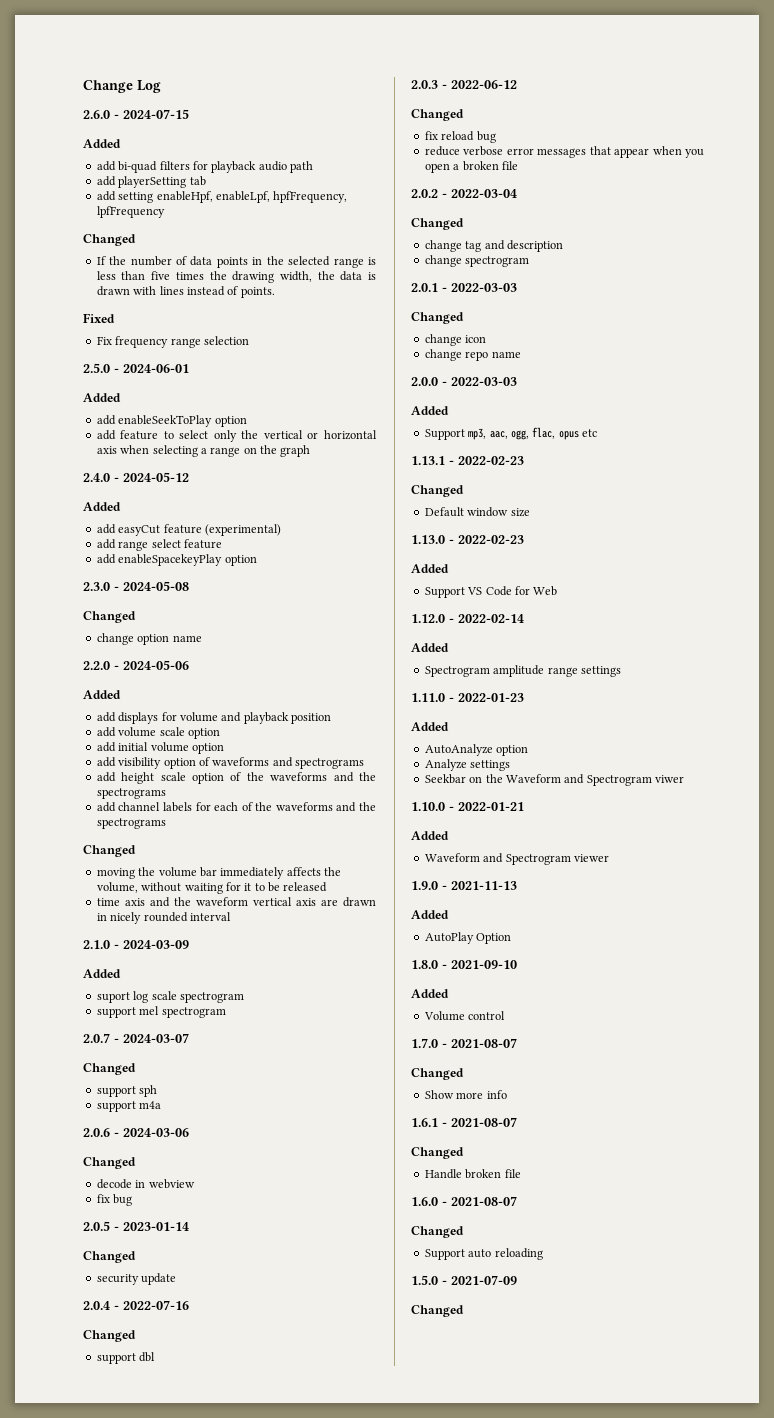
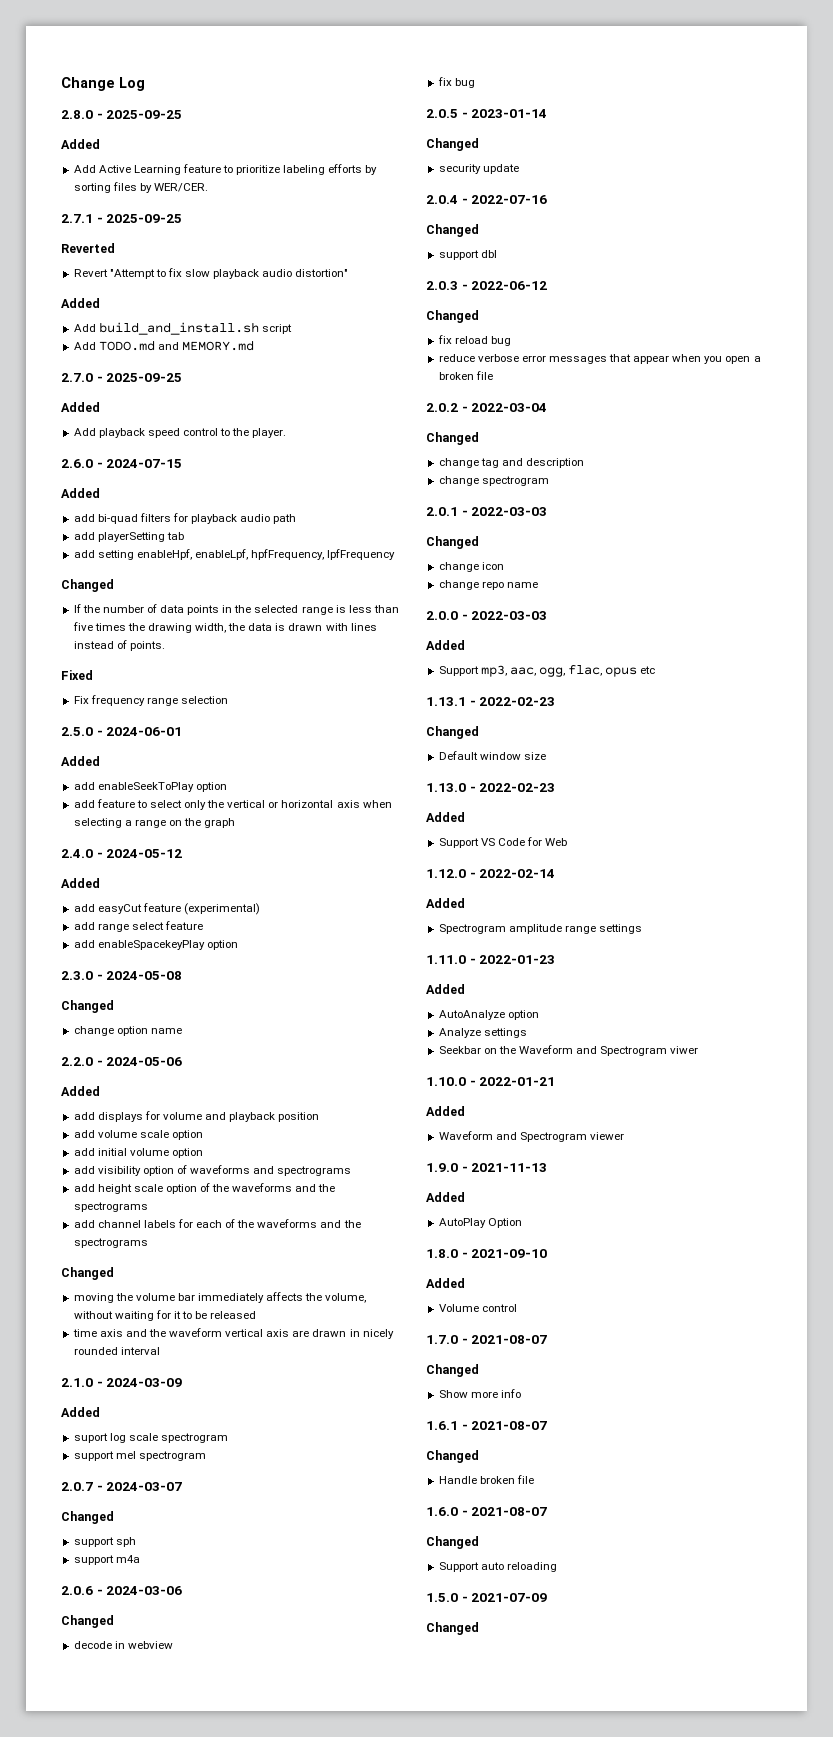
+ 2.8.0 - 2025-09-25
+ Added
+ Add Active Learning feature to prioritize labeling efforts by sorting files by WER/CER.
+ 2.7.1 - 2025-09-25
+ Reverted
+ Revert "Attempt to fix slow playback audio distortion"
+ Added
+ Add build_and_install.sh script
+ Add TODO.md and MEMORY.md
+ 2.7.0 - 2025-09-25
+ Added
+ Add playback speed control to the player.

